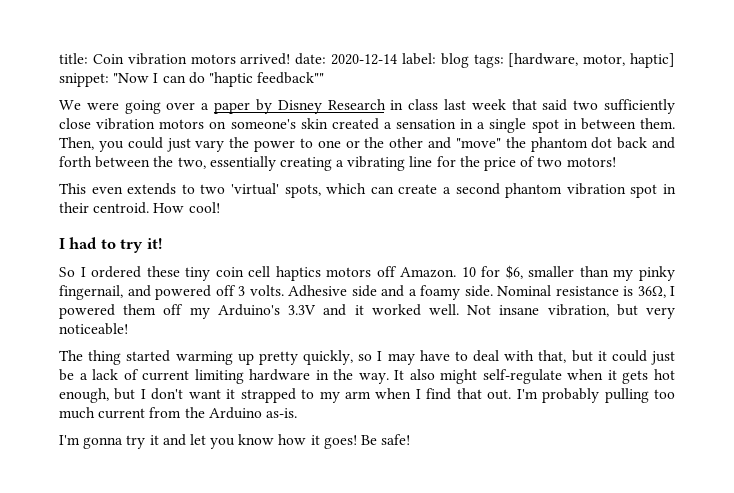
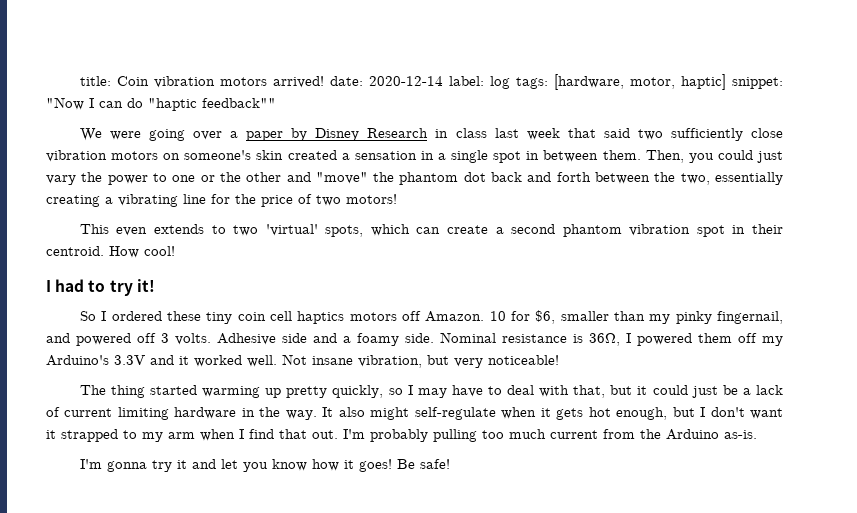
- title: Coin vibration motors arrived! date: 2020-12-14 label: blog tags: [hardware, motor, haptic] snippet: "Now I can do "haptic feedback""
+ title: Coin vibration motors arrived! date: 2020-12-14 label: log tags: [hardware, motor, haptic] snippet: "Now I can do "haptic feedback""

